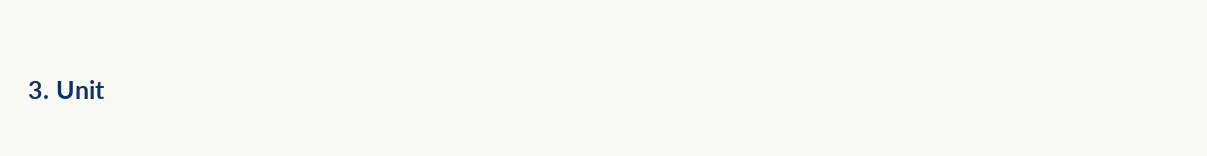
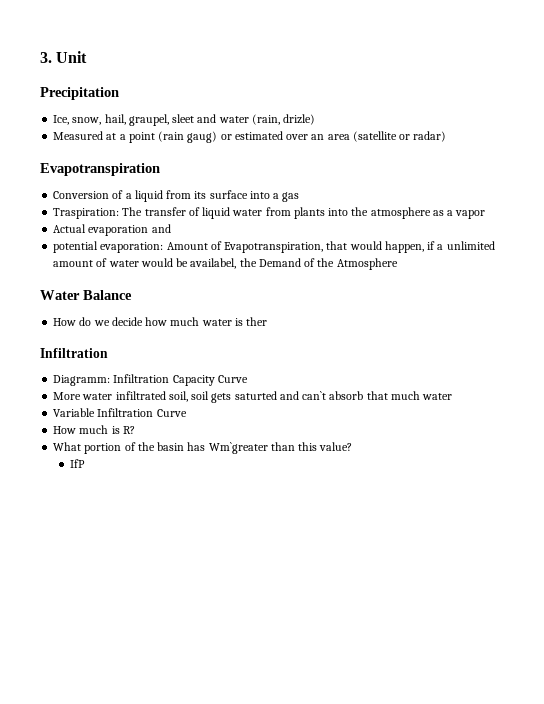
+ Precipitation
+ Ice, snow, hail, graupel, sleet and water (rain, drizle)
+ Measured at a point (rain gaug) or estimated over an area (satellite or radar)
+ Evapotranspiration
+ Conversion of a liquid from its surface into a gas
+ Traspiration: The transfer of liquid water from plants into the atmosphere as a vapor
+ Actual evaporation and
+ potential evaporation: Amount of Evapotranspiration, that would happen, if a unlimited amount of water would be availabel, the Demand of the Atmosphere
+ Water Balance
+ How do we decide how much water is ther
+ Infiltration
+ Diagramm: Infiltration Capacity Curve
+ More water infiltrated soil, soil gets saturted and can`t absorb that much water
+ Variable Infiltration Curve
+ How much is R?
+ What portion of the basin has Wm`greater than this value?
+ IfP

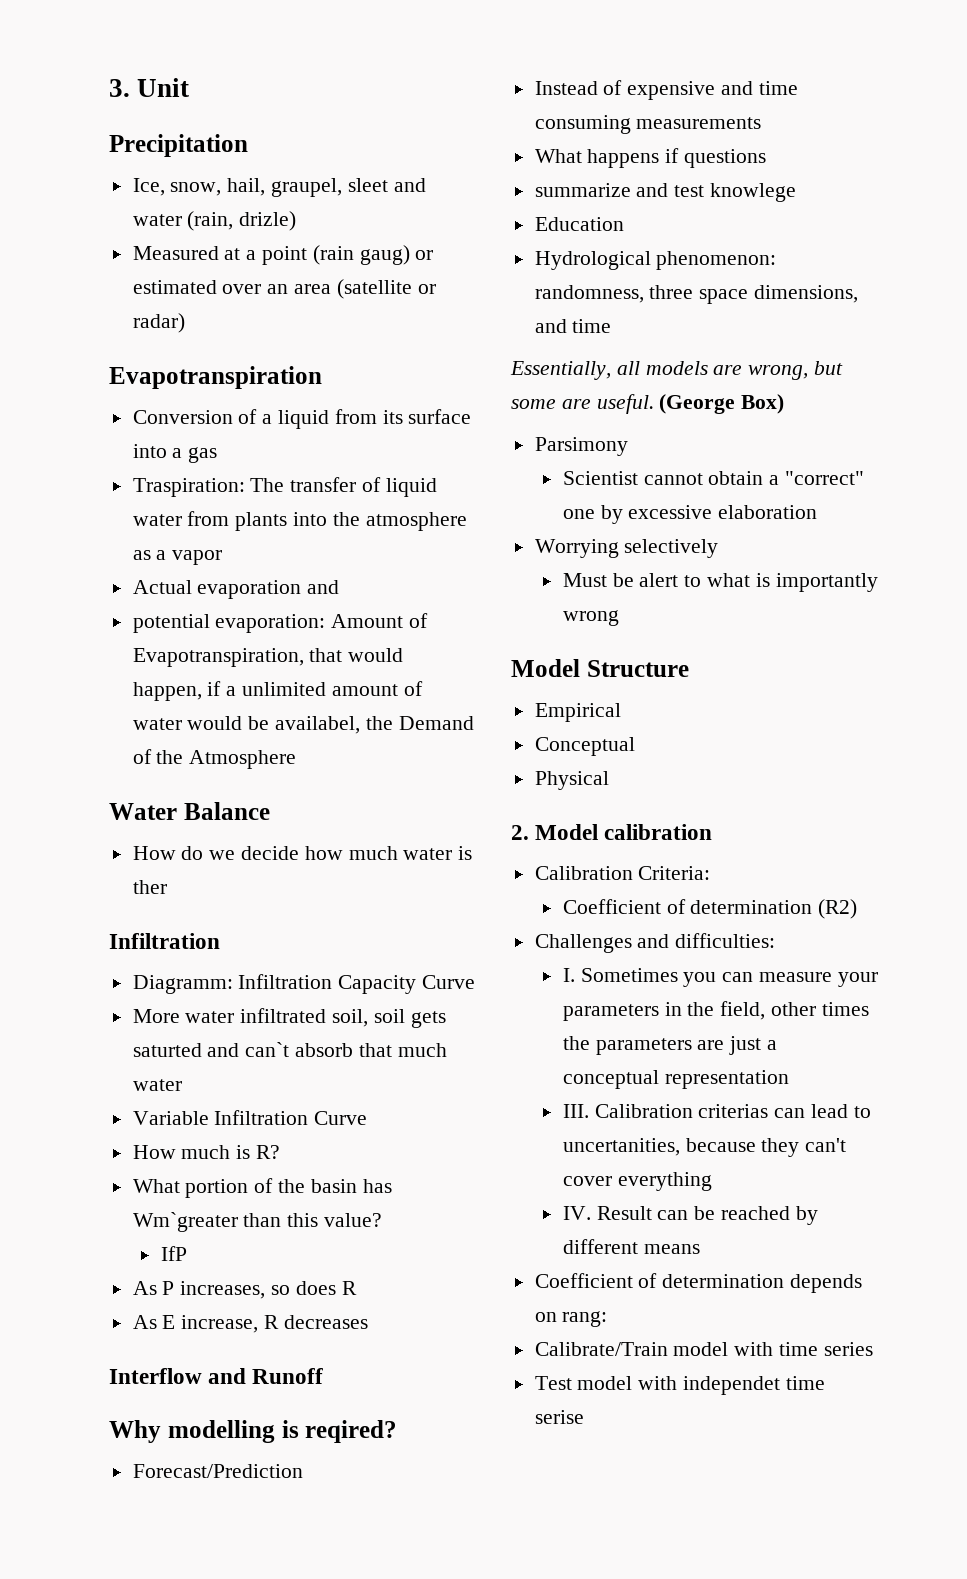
+ As P increases, so does R
+ As E increase, R decreases
+ Interflow and Runoff
+ Why modelling is reqired?
+ Forecast/Prediction
+ Instead of expensive and time consuming measurements
+ What happens if questions
+ summarize and test knowlege
+ Education
+ Hydrological phenomenon: randomness, three space dimensions, and time
+ Essentially, all models are wrong, but some are useful. (George Box)
+ Parsimony
+ Scientist cannot obtain a "correct" one by excessive elaboration
+ Worrying selectively
+ Must be alert to what is importantly wrong
+ Model Structure
+ Empirical
+ Conceptual
+ Physical
+ 2. Model calibration
+ Calibration Criteria:
+ Coefficient of determination (R2)
+ Challenges and difficulties:
+ I. Sometimes you can measure your parameters in the field, other times the parameters are just a conceptual representation
+ III. Calibration criterias can lead to uncertanities, because they can't cover everything
+ IV. Result can be reached by different means
+ Coefficient of determination depends on rang:
+ Calibrate/Train model with time series
+ Test model with independet time serise

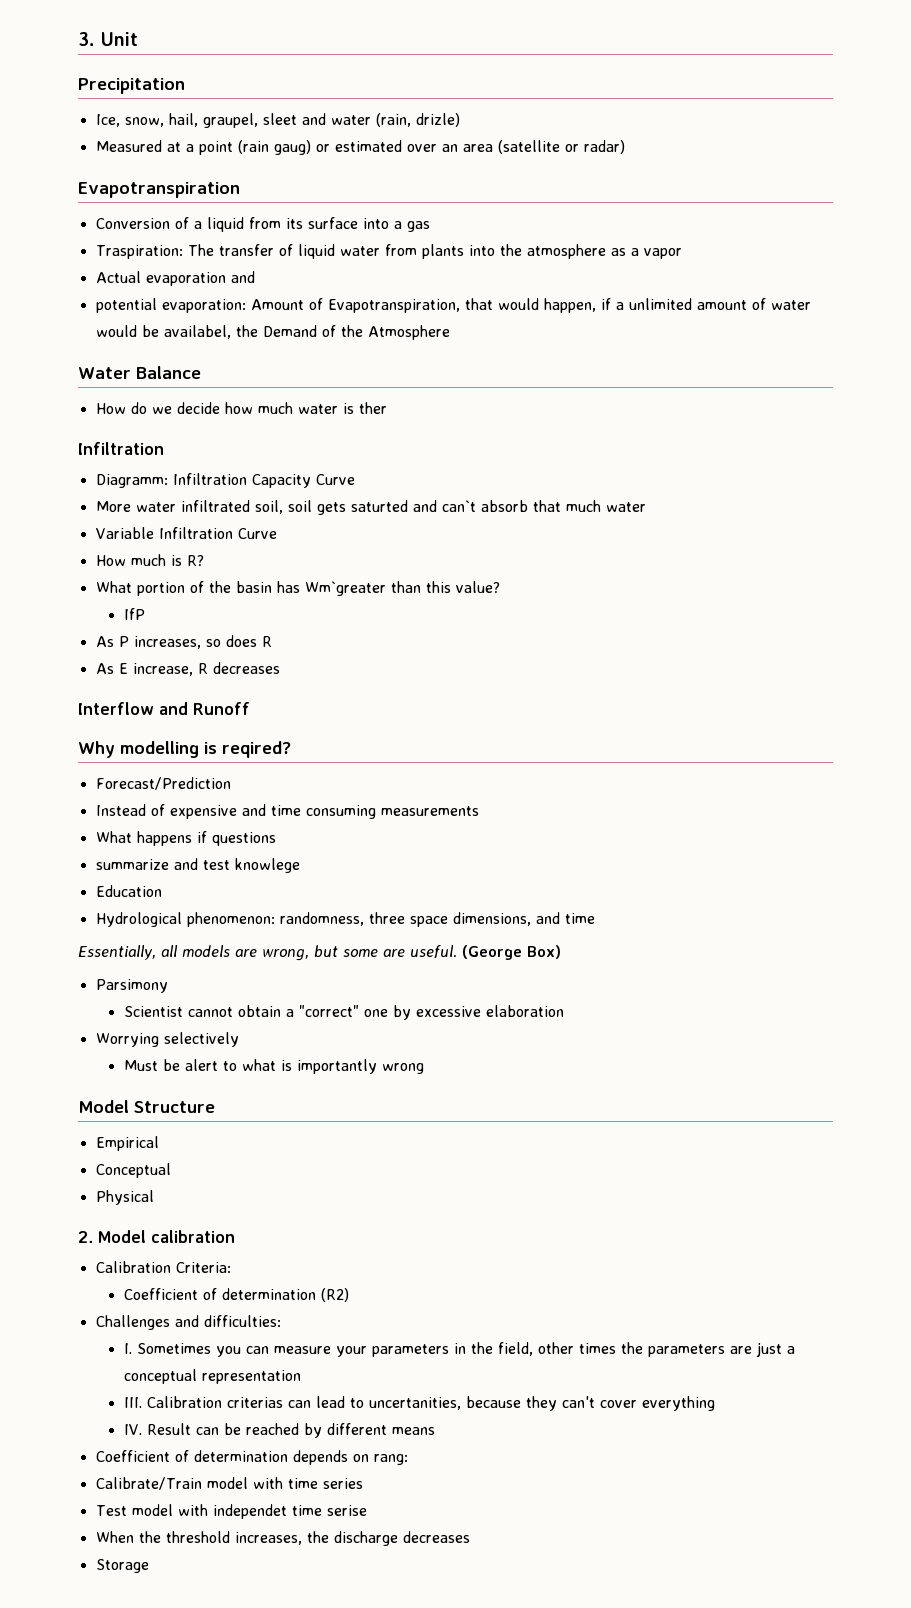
+ When the threshold increases, the discharge decreases
+ Storage

